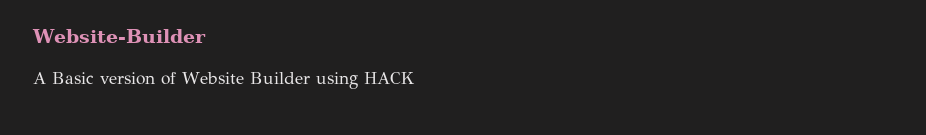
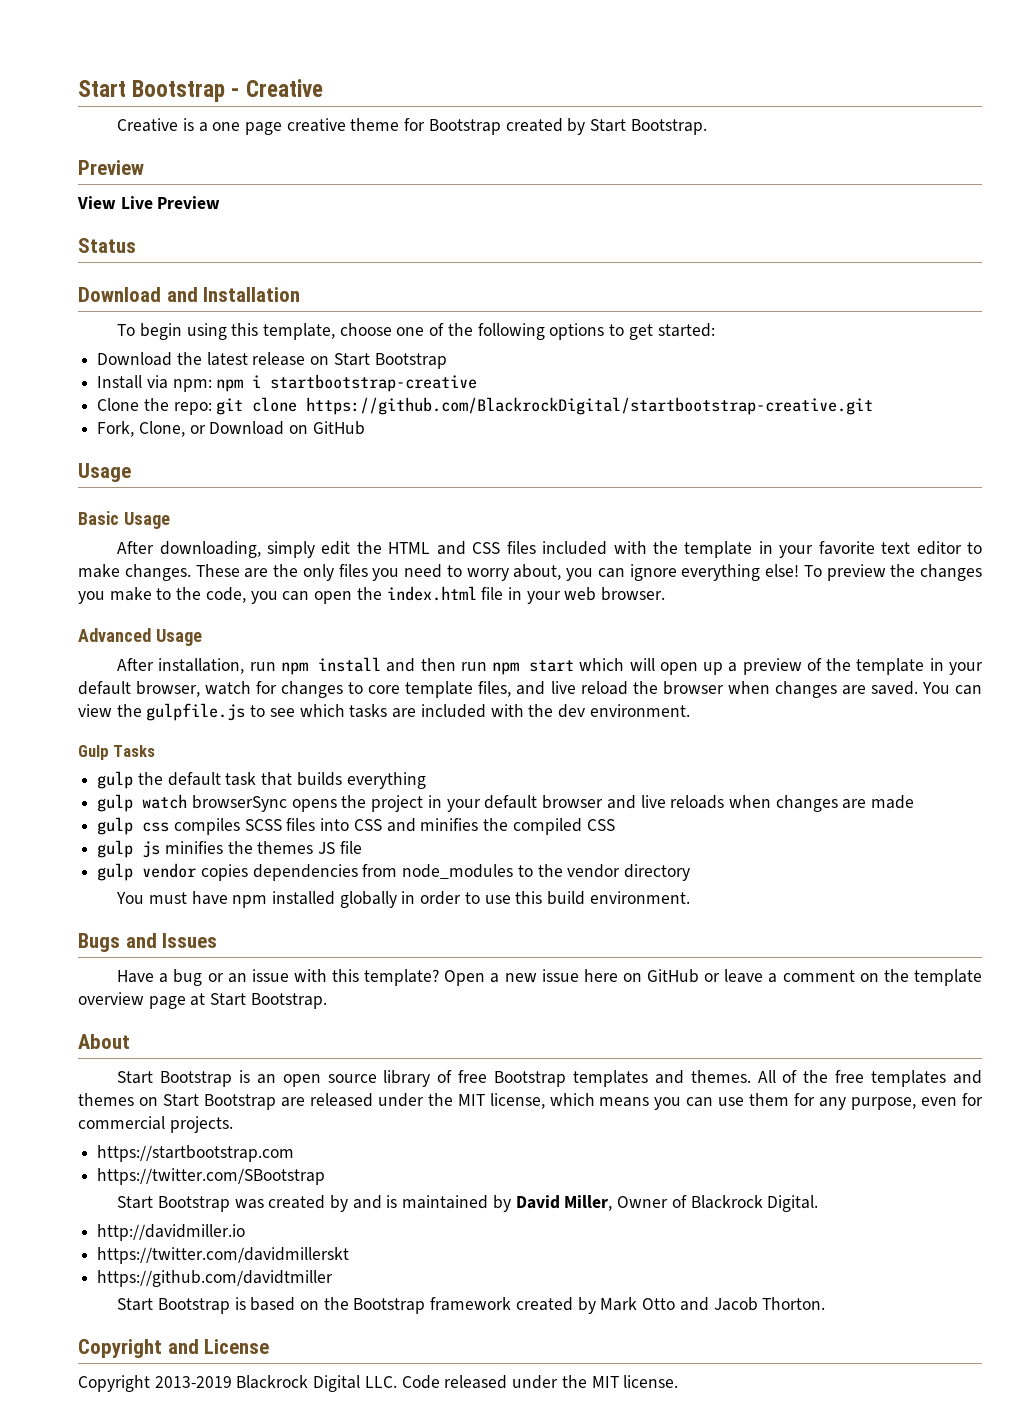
- Website-Builder
- A Basic version of Website Builder using HACK
+ Start Bootstrap - Creative
+ Creative is a one page creative theme for Bootstrap created by Start Bootstrap.
+ Preview
+ View Live Preview
+ Status
+ Download and Installation
+ To begin using this template, choose one of the following options to get started:
+ Download the latest release on Start Bootstrap
+ Install via npm: npm i startbootstrap-creative
+ Clone the repo: git clone https://github.com/BlackrockDigital/startbootstrap-creative.git
+ Fork, Clone, or Download on GitHub
+ Usage
+ Basic Usage
+ After downloading, simply edit the HTML and CSS files included with the template in your favorite text editor to make changes. These are the only files you need to worry about, you can ignore everything else! To preview the changes you make to the code, you can open the index.html file in your web browser.
+ Advanced Usage
+ After installation, run npm install and then run npm start which will open up a preview of the template in your default browser, watch for changes to core template files, and live reload the browser when changes are saved. You can view the gulpfile.js to see which tasks are included with the dev environment.
+ Gulp Tasks
+ gulp the default task that builds everything
+ gulp watch browserSync opens the project in your default browser and live reloads when changes are made
+ gulp css compiles SCSS files into CSS and minifies the compiled CSS
+ gulp js minifies the themes JS file
+ gulp vendor copies dependencies from node_modules to the vendor directory
+ You must have npm installed globally in order to use this build environment.
+ Bugs and Issues
+ Have a bug or an issue with this template? Open a new issue here on GitHub or leave a comment on the template overview page at Start Bootstrap.
+ About
+ Start Bootstrap is an open source library of free Bootstrap templates and themes. All of the free templates and themes on Start Bootstrap are released under the MIT license, which means you can use them for any purpose, even for commercial projects.
+ https://startbootstrap.com
+ https://twitter.com/SBootstrap
+ Start Bootstrap was created by and is maintained by David Miller, Owner of Blackrock Digital.
+ http://davidmiller.io
+ https://twitter.com/davidmillerskt
+ https://github.com/davidtmiller
+ Start Bootstrap is based on the Bootstrap framework created by Mark Otto and Jacob Thorton.
+ Copyright and License
+ Copyright 2013-2019 Blackrock Digital LLC. Code released under the MIT license.

